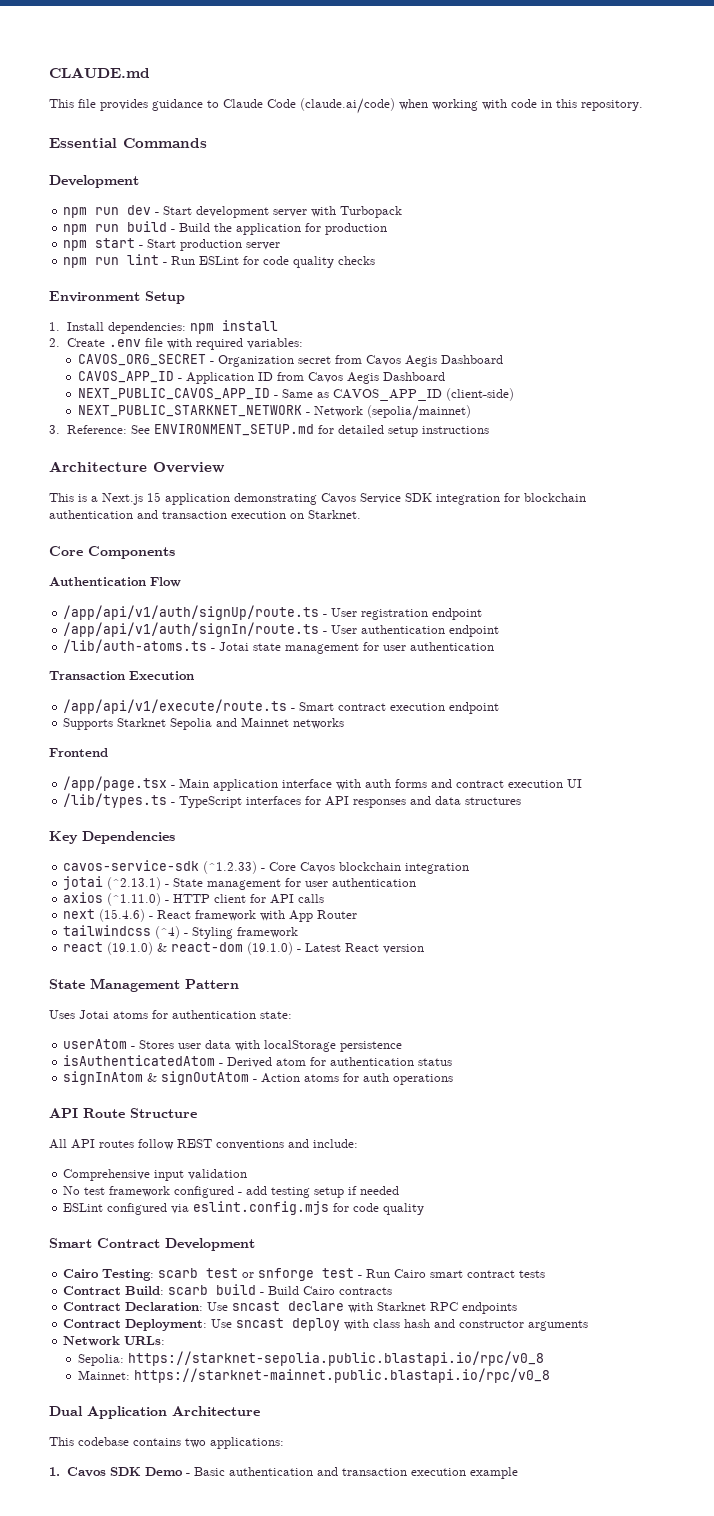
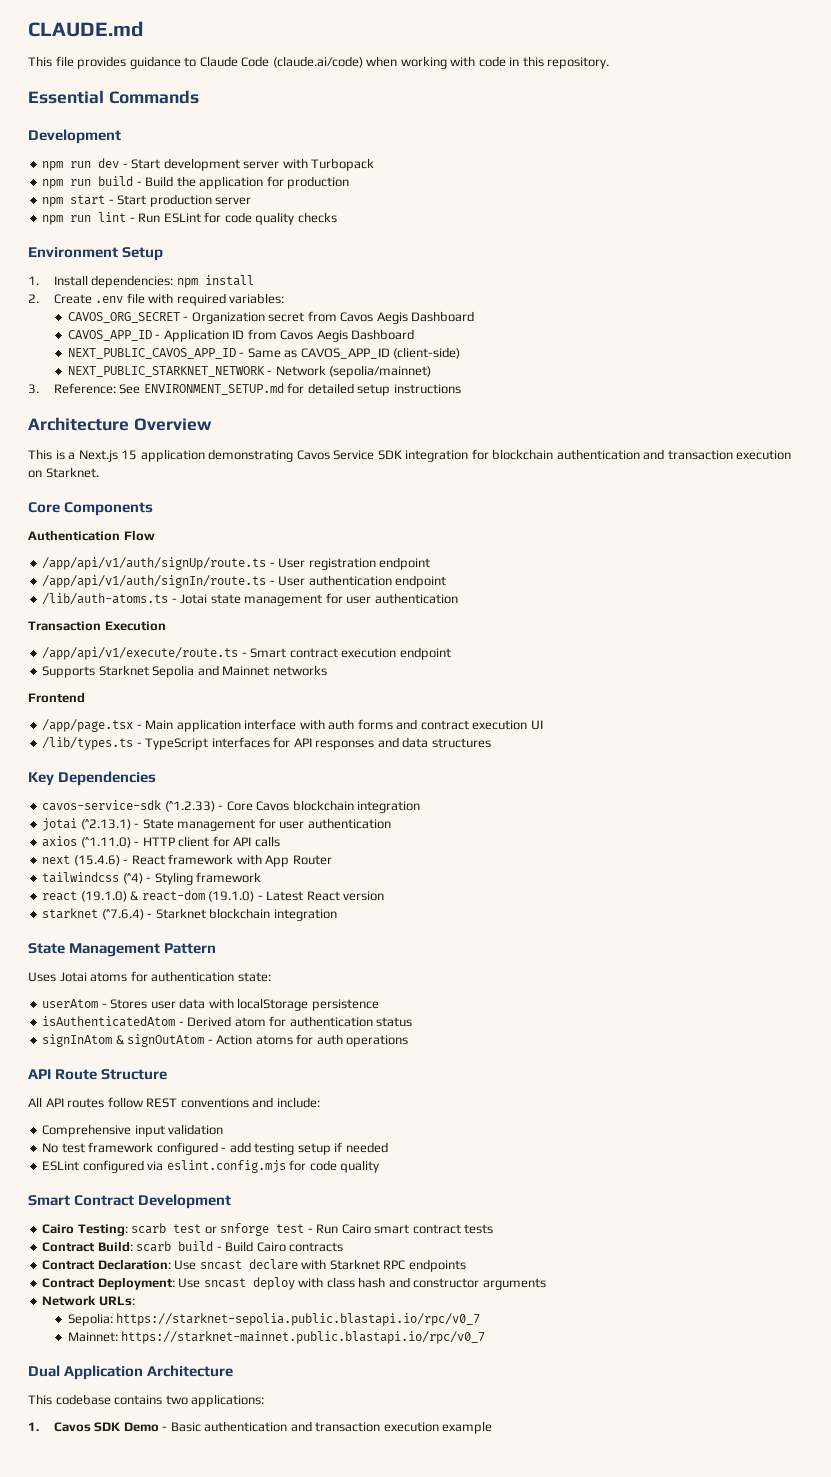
+ starknet (^7.6.4) - Starknet blockchain integration
- Sepolia: https://starknet-sepolia.public.blastapi.io/rpc/v0_8
+ Sepolia: https://starknet-sepolia.public.blastapi.io/rpc/v0_7
- Mainnet: https://starknet-mainnet.public.blastapi.io/rpc/v0_8
+ Mainnet: https://starknet-mainnet.public.blastapi.io/rpc/v0_7

